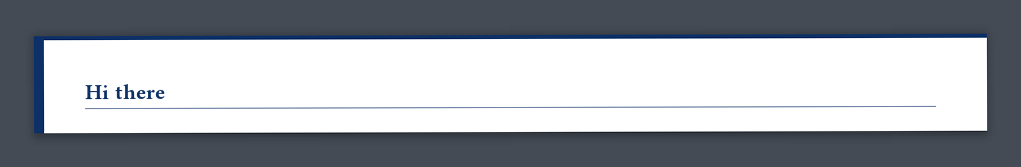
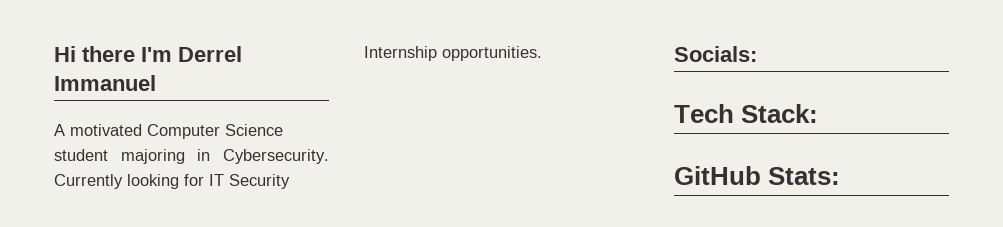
- Hi there
+ Hi there I'm Derrel Immanuel
+ A motivated Computer Science student majoring in Cybersecurity. Currently looking for IT Security Internship opportunities.
+ Socials:
+ Tech Stack:
+ GitHub Stats:

